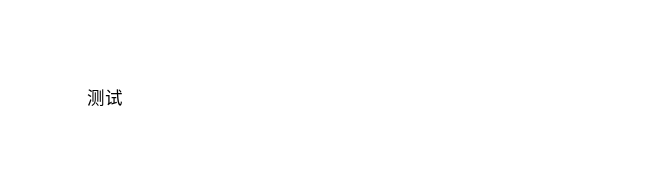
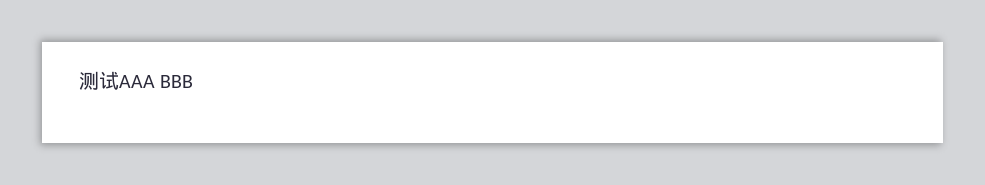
- 测试
+ 测试AAA BBB

